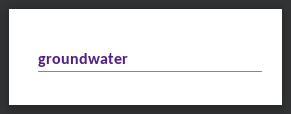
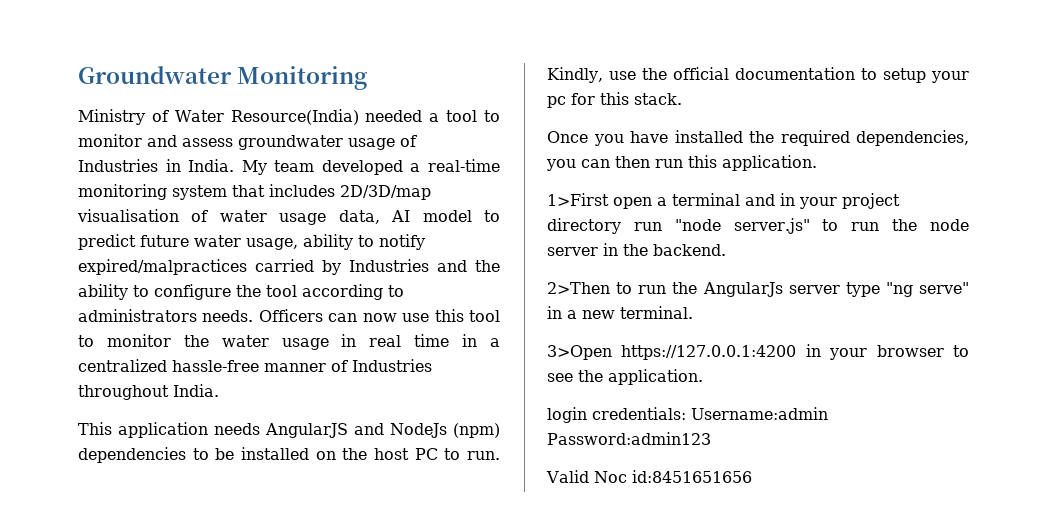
- groundwater
+ Groundwater Monitoring
+ Ministry of Water Resource(India) needed a tool to monitor and assess groundwater usage of Industries in India. My team developed a real-time monitoring system that includes 2D/3D/map visualisation of water usage data, AI model to predict future water usage, ability to notify expired/malpractices carried by Industries and the ability to configure the tool according to administrators needs. Officers can now use this tool to monitor the water usage in real time in a centralized hassle-free manner of Industries throughout India.
+ This application needs AngularJS and NodeJs (npm) dependencies to be installed on the host PC to run. Kindly, use the official documentation to setup your pc for this stack.
+ Once you have installed the required dependencies, you can then run this application.
+ 1>First open a terminal and in your project directory run "node server.js" to run the node server in the backend.
+ 2>Then to run the AngularJs server type "ng serve" in a new terminal.
+ 3>Open https://127.0.0.1:4200 in your browser to see the application.
+ login credentials: Username:admin Password:admin123
+ Valid Noc id:8451651656

